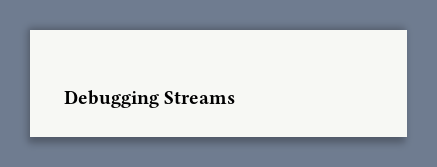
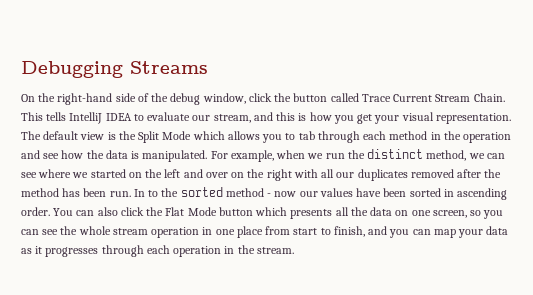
+ On the right-hand side of the debug window, click the button called Trace Current Stream Chain. This tells IntelliJ IDEA to evaluate our stream, and this is how you get your visual representation. The default view is the Split Mode which allows you to tab through each method in the operation and see how the data is manipulated. For example, when we run the distinct method, we can see where we started on the left and over on the right with all our duplicates removed after the method has been run. In to the sorted method - now our values have been sorted in ascending order. You can also click the Flat Mode button which presents all the data on one screen, so you can see the whole stream operation in one place from start to finish, and you can map your data as it progresses through each operation in the stream.

